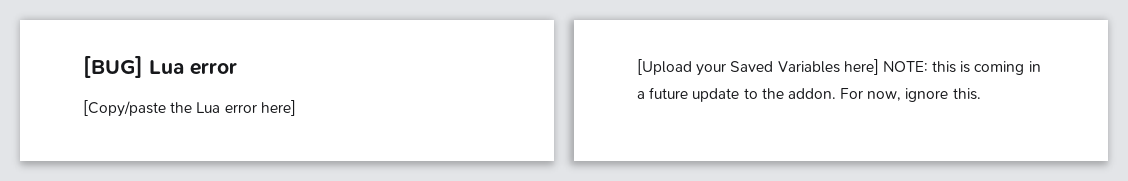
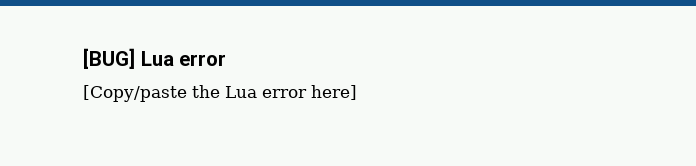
- [Upload your Saved Variables here] NOTE: this is coming in a future update to the addon. For now, ignore this.

